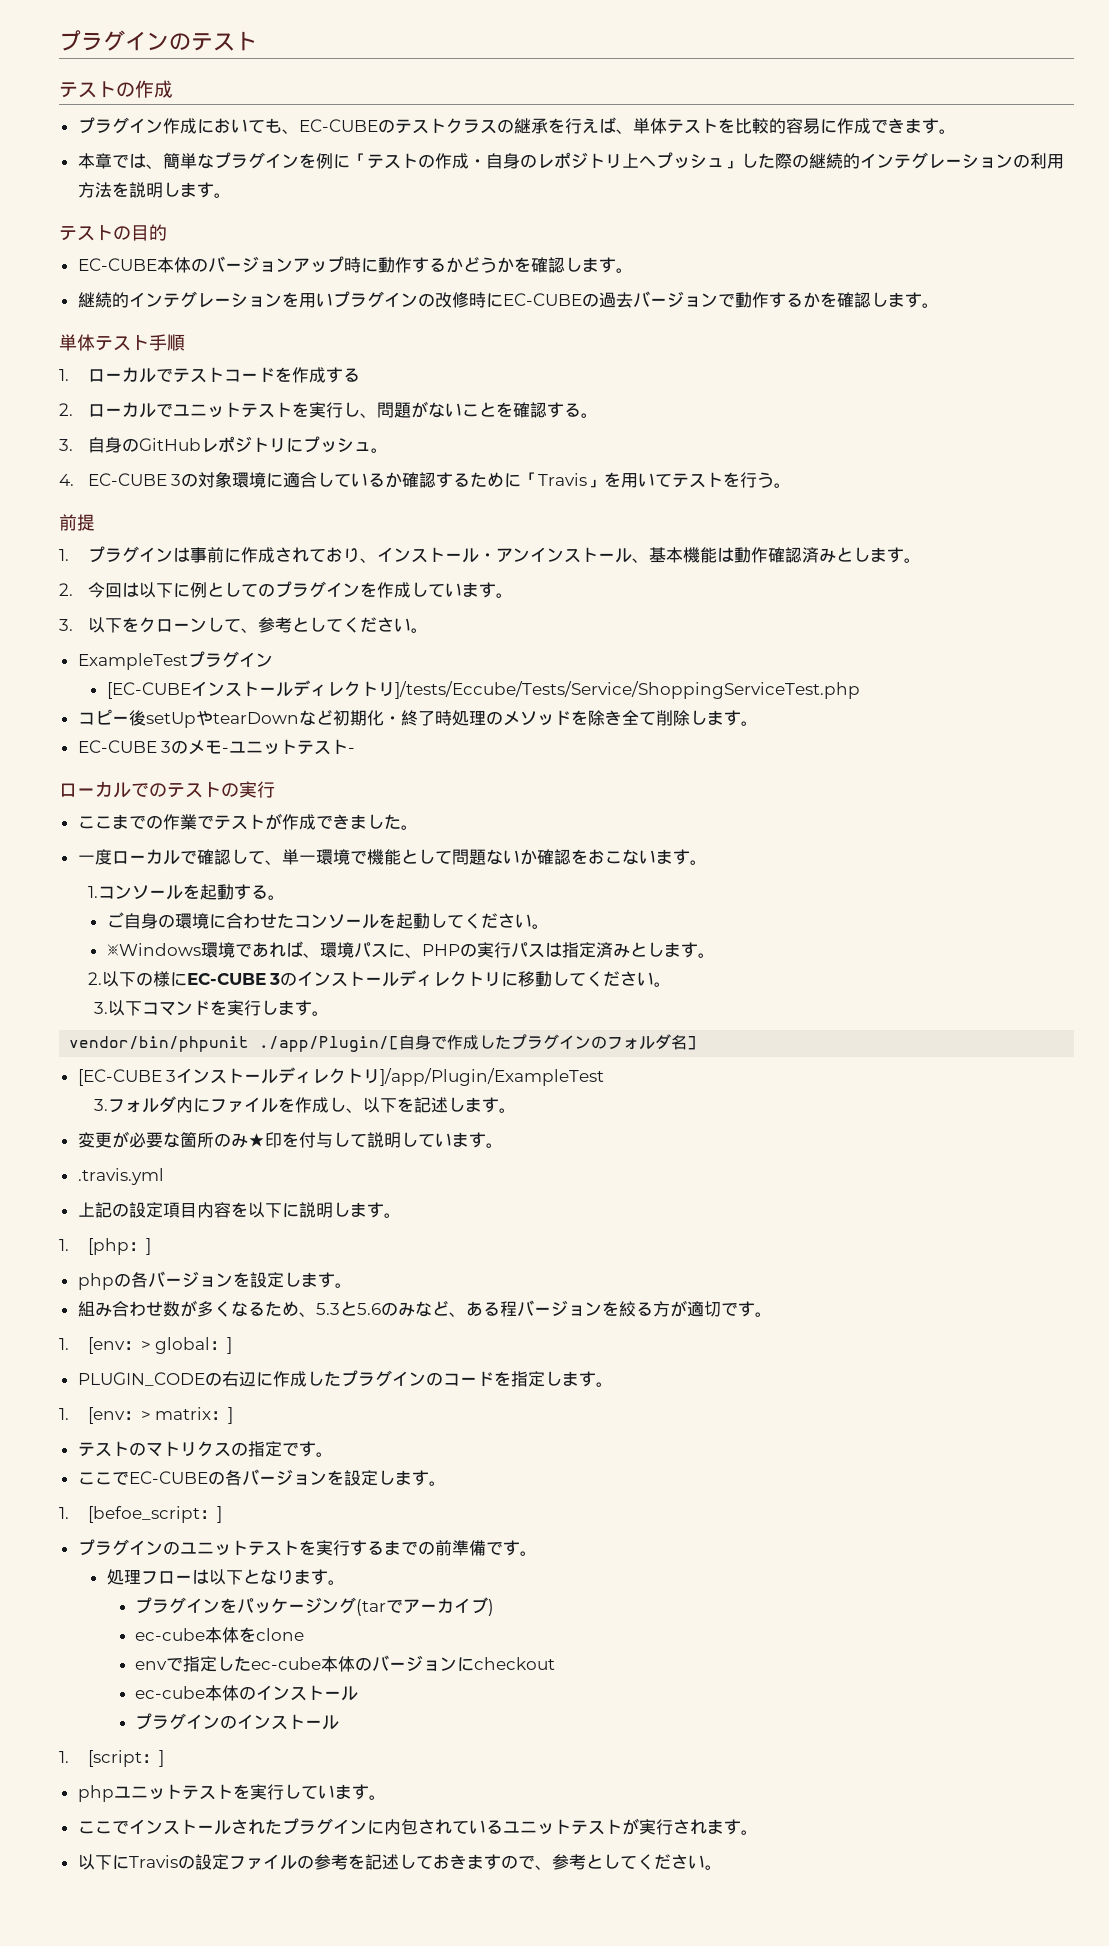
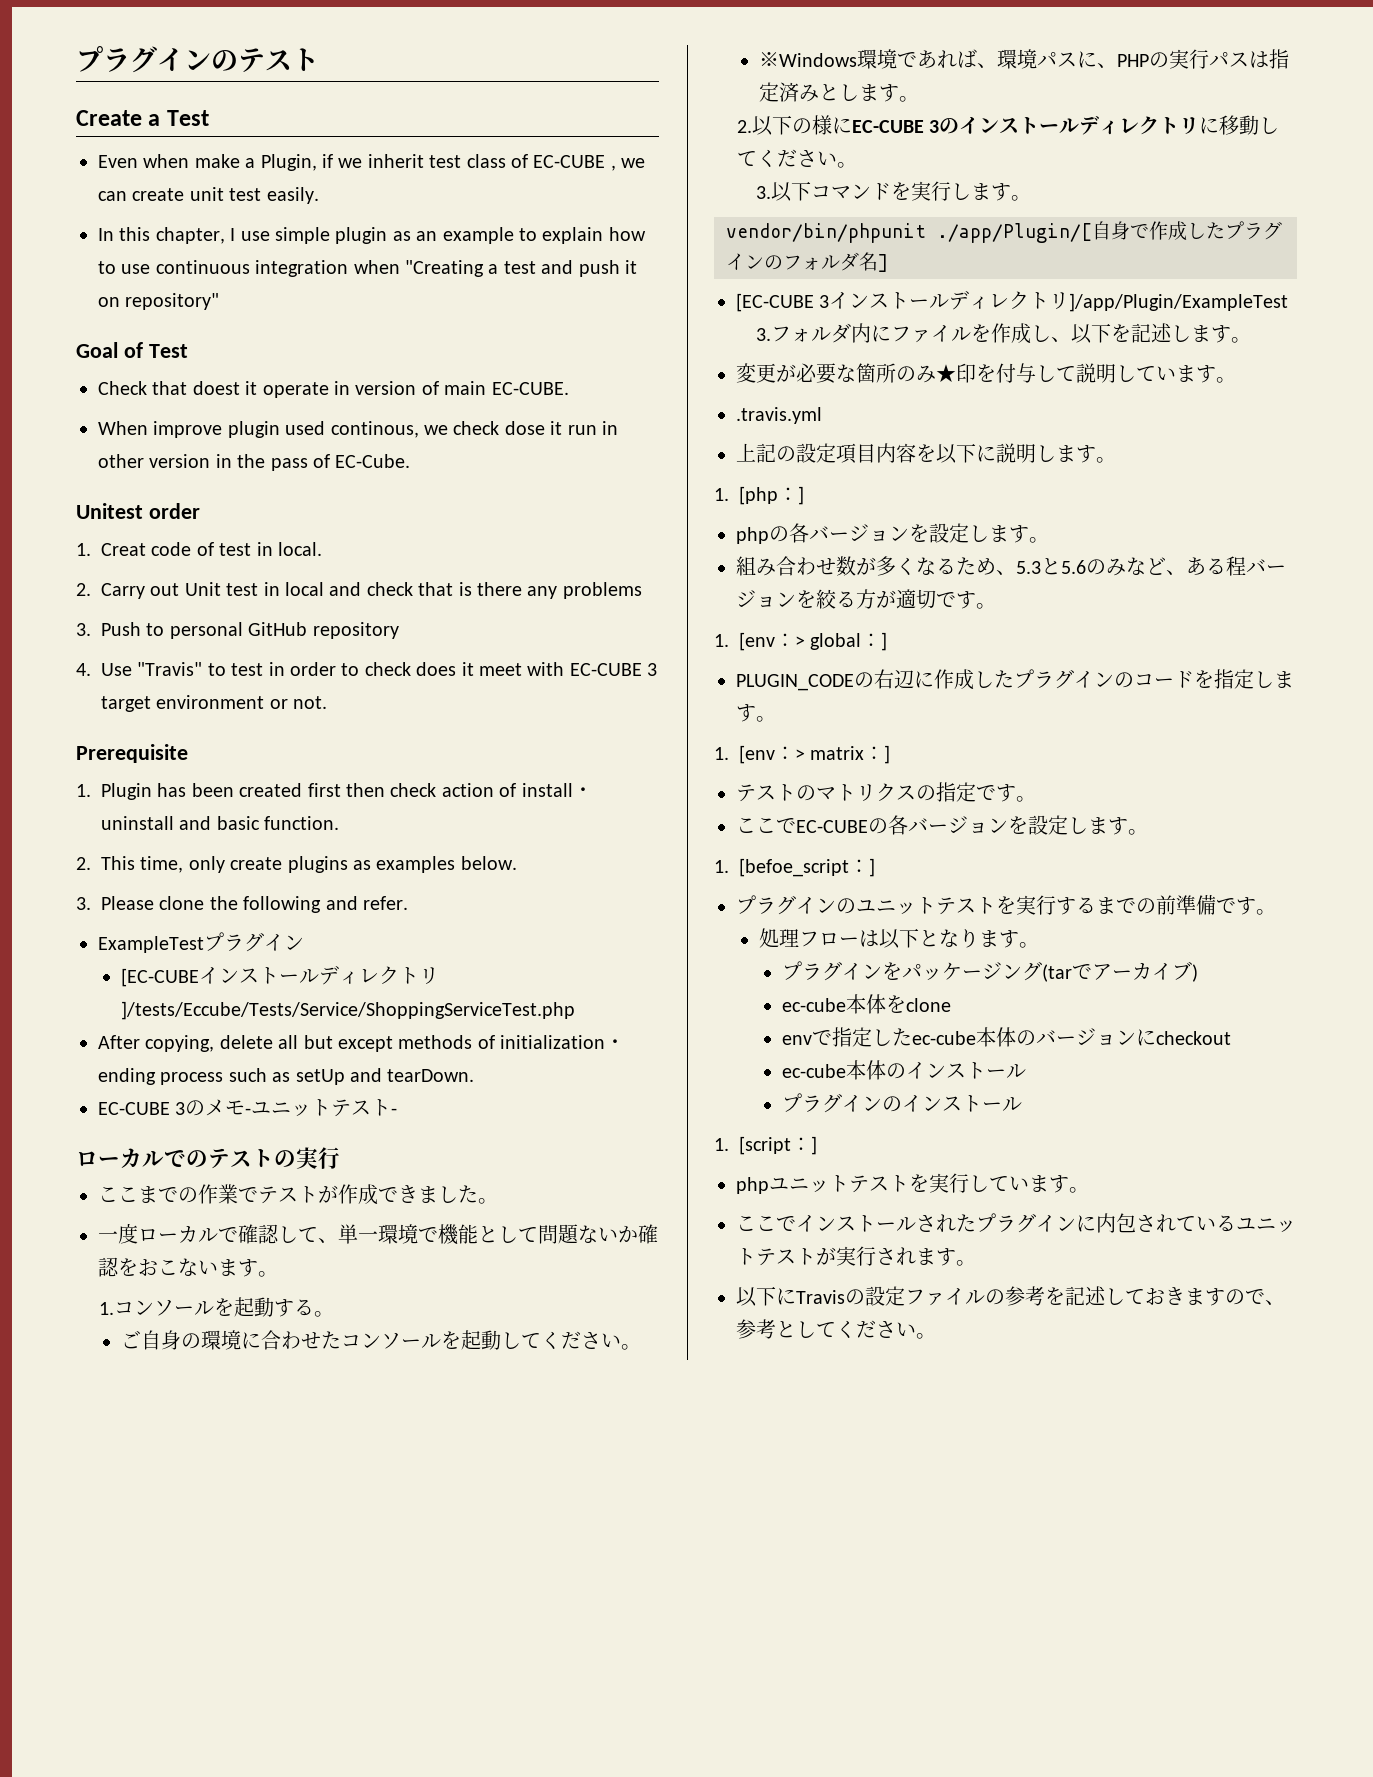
  プラグインのテスト
- テストの作成
- プラグイン作成においても、EC-CUBEのテストクラスの継承を行えば、単体テストを比較的容易に作成できます。
- 本章では、簡単なプラグインを例に「テストの作成・自身のレポジトリ上へプッシュ」した際の継続的インテグレーションの利用方法を説明します。
- テストの目的
- EC-CUBE本体のバージョンアップ時に動作するかどうかを確認します。
- 継続的インテグレーションを用いプラグインの改修時にEC-CUBEの過去バージョンで動作するかを確認します。
- 単体テスト手順
- 1.ローカルでテストコードを作成する
- 2.ローカルでユニットテストを実行し、問題がないことを確認する。
- 3.自身のGitHubレポジトリにプッシュ。
- 4. EC-CUBE 3の対象環境に適合しているか確認するために「Travis」を用いてテストを行う。
- 前提
- 1.プラグインは事前に作成されており、インストール・アンインストール、基本機能は動作確認済みとします。
- 2.今回は以下に例としてのプラグインを作成しています。
- 3.以下をクローンして、参考としてください。
+ Create a Test
+ Even when make a Plugin, if we inherit test class of EC-CUBE , we can create unit test easily.
+ In this chapter, I use simple plugin as an example to explain how to use continuous integration when "Creating a test and push it on repository"
+ Goal of Test
+ Check that doest it operate in version of main EC-CUBE.
+ When improve plugin used continous, we check dose it run in other version in the pass of EC-Cube.
+ Unitest order
+ 1. Creat code of test in local.
+ 2. Carry out Unit test in local and check that is there any problems
+ 3. Push to personal GitHub repository
+ 4. Use "Travis" to test in order to check does it meet with EC-CUBE 3 target environment or not.
+ Prerequisite
+ 1. Plugin has been created first then check action of install・uninstall and basic function.
+ 2. This time, only create plugins as examples below.
+ 3. Please clone the following and refer.
- コピー後setUpやtearDownなど初期化・終了時処理のメソッドを除き全て削除します。
+ After copying, delete all but except methods of initialization・ending process such as setUp and tearDown.

